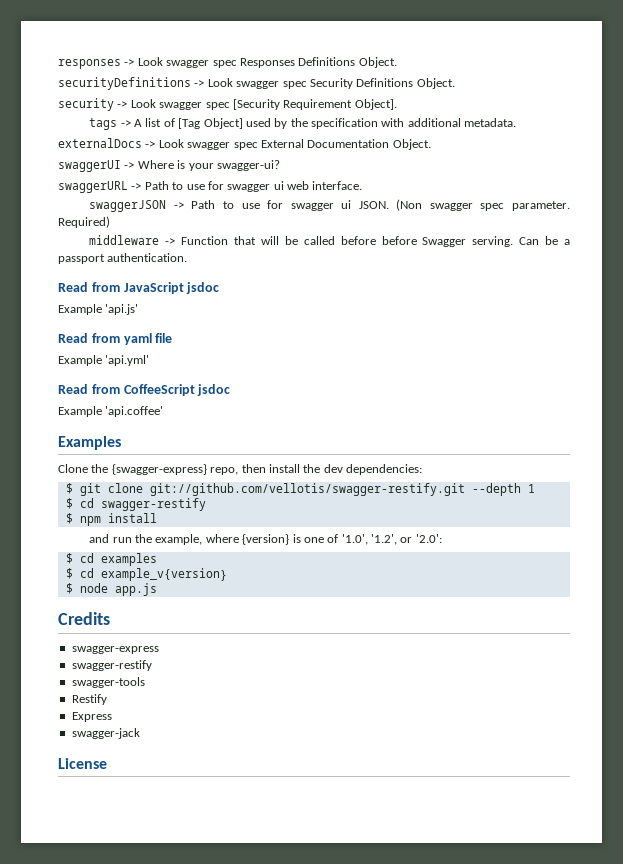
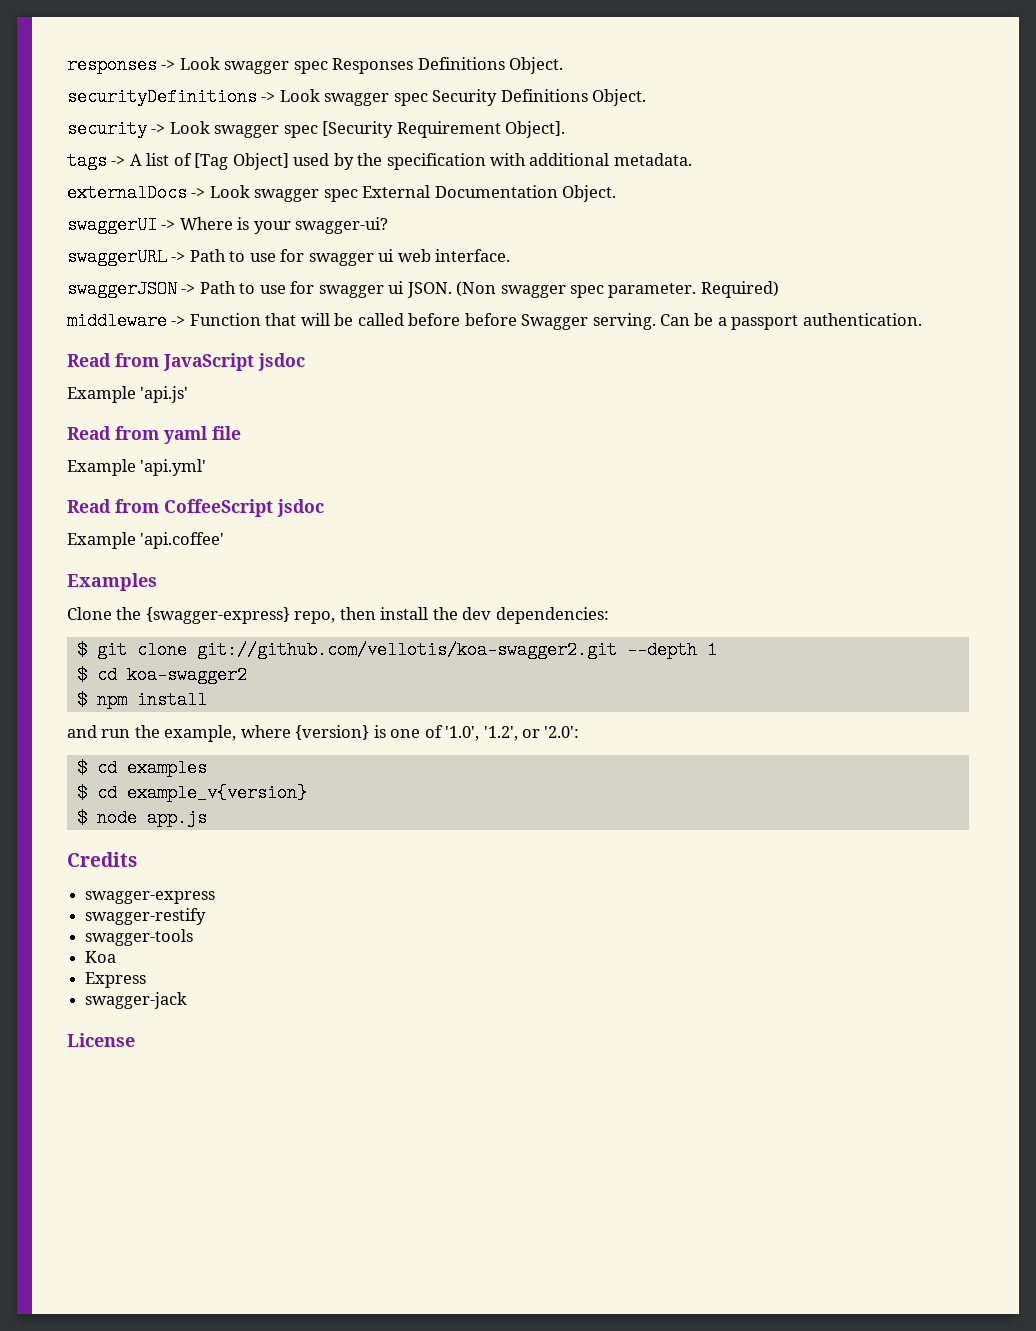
- $ git clone git://github.com/vellotis/swagger-restify.git --depth 1
+ $ git clone git://github.com/vellotis/koa-swagger2.git --depth 1
- $ cd swagger-restify
+ $ cd koa-swagger2
- Restify
+ Koa

